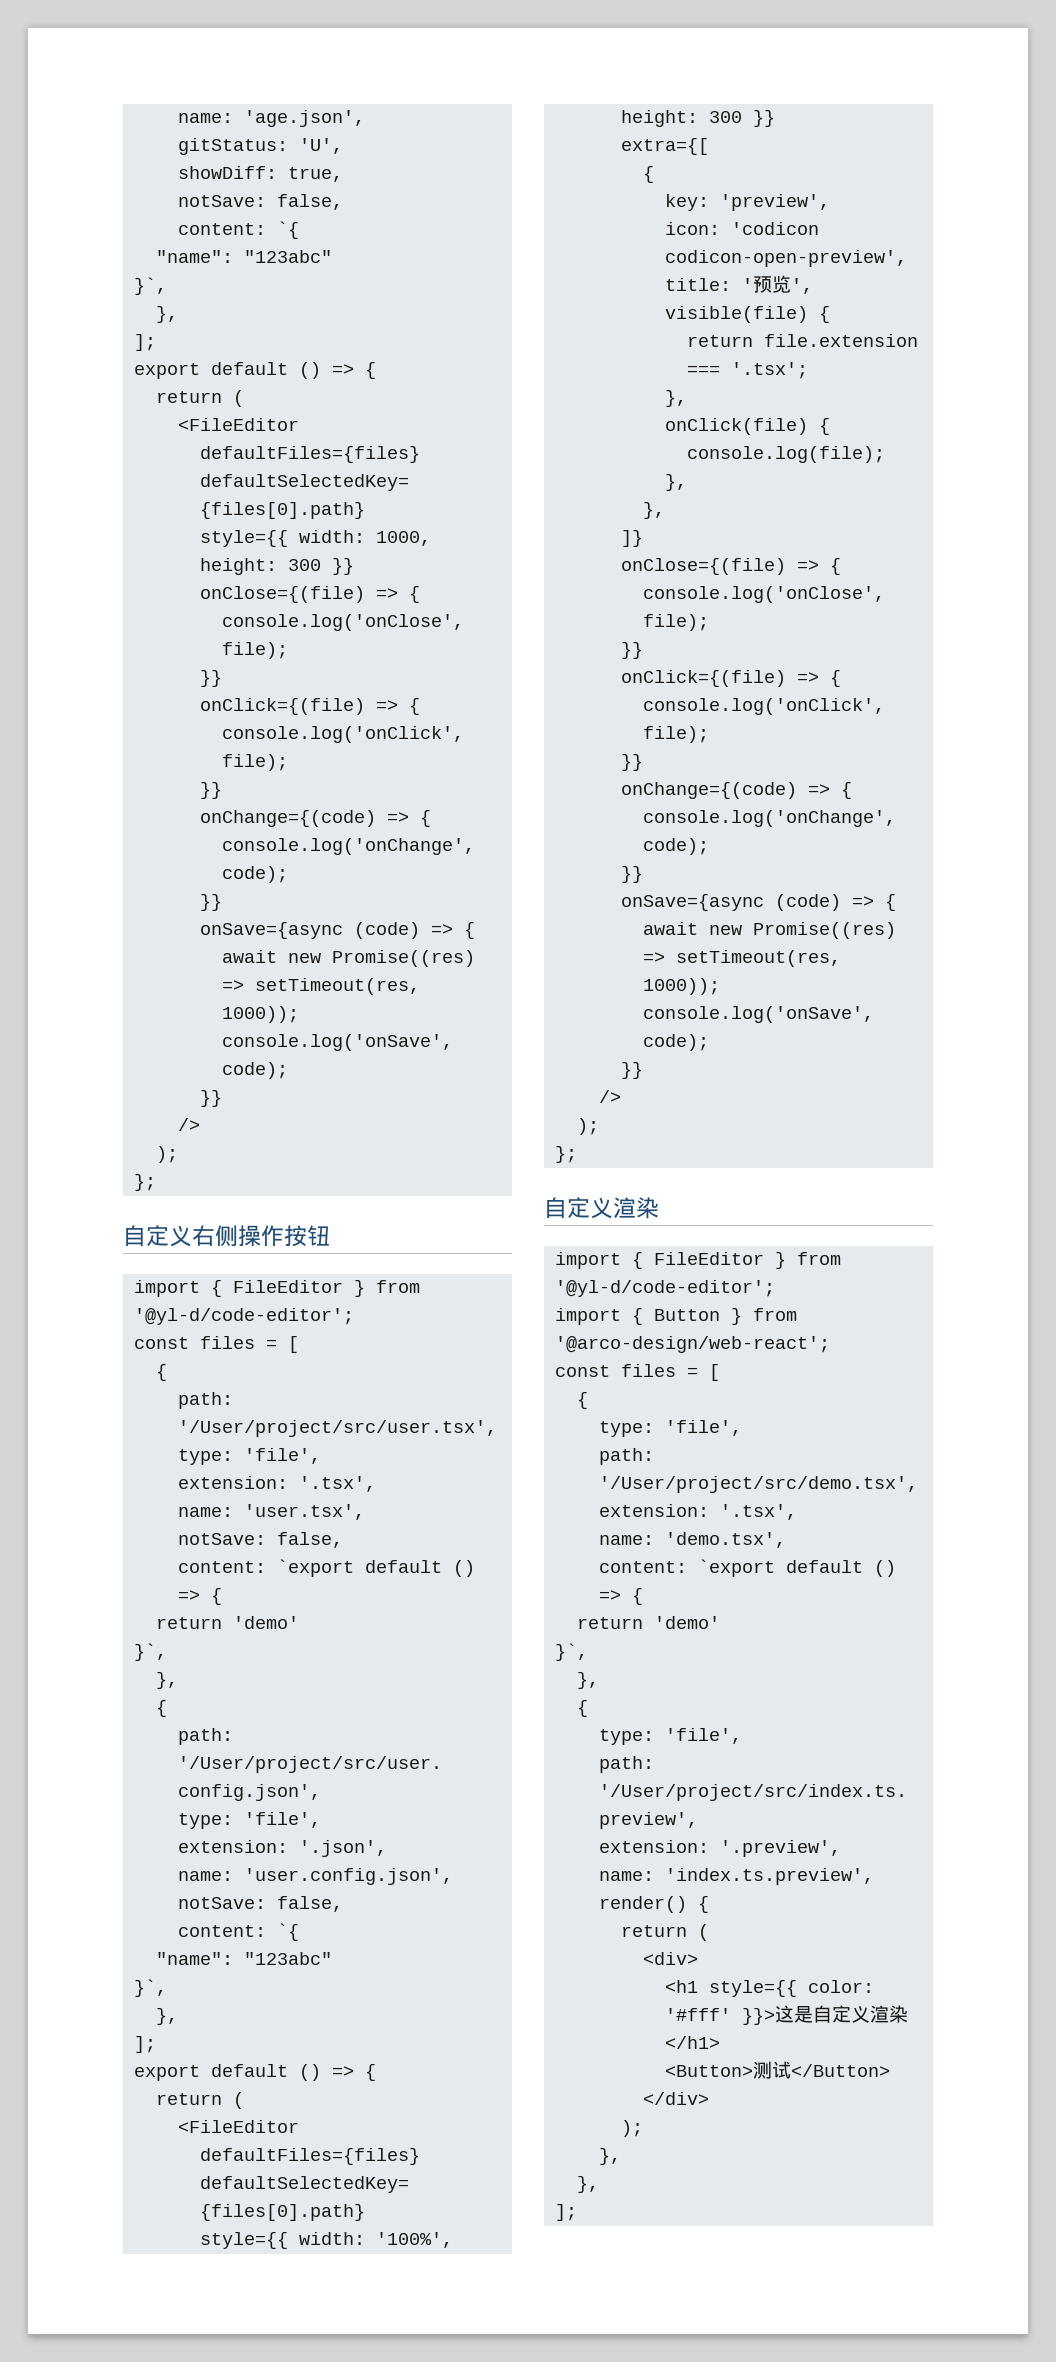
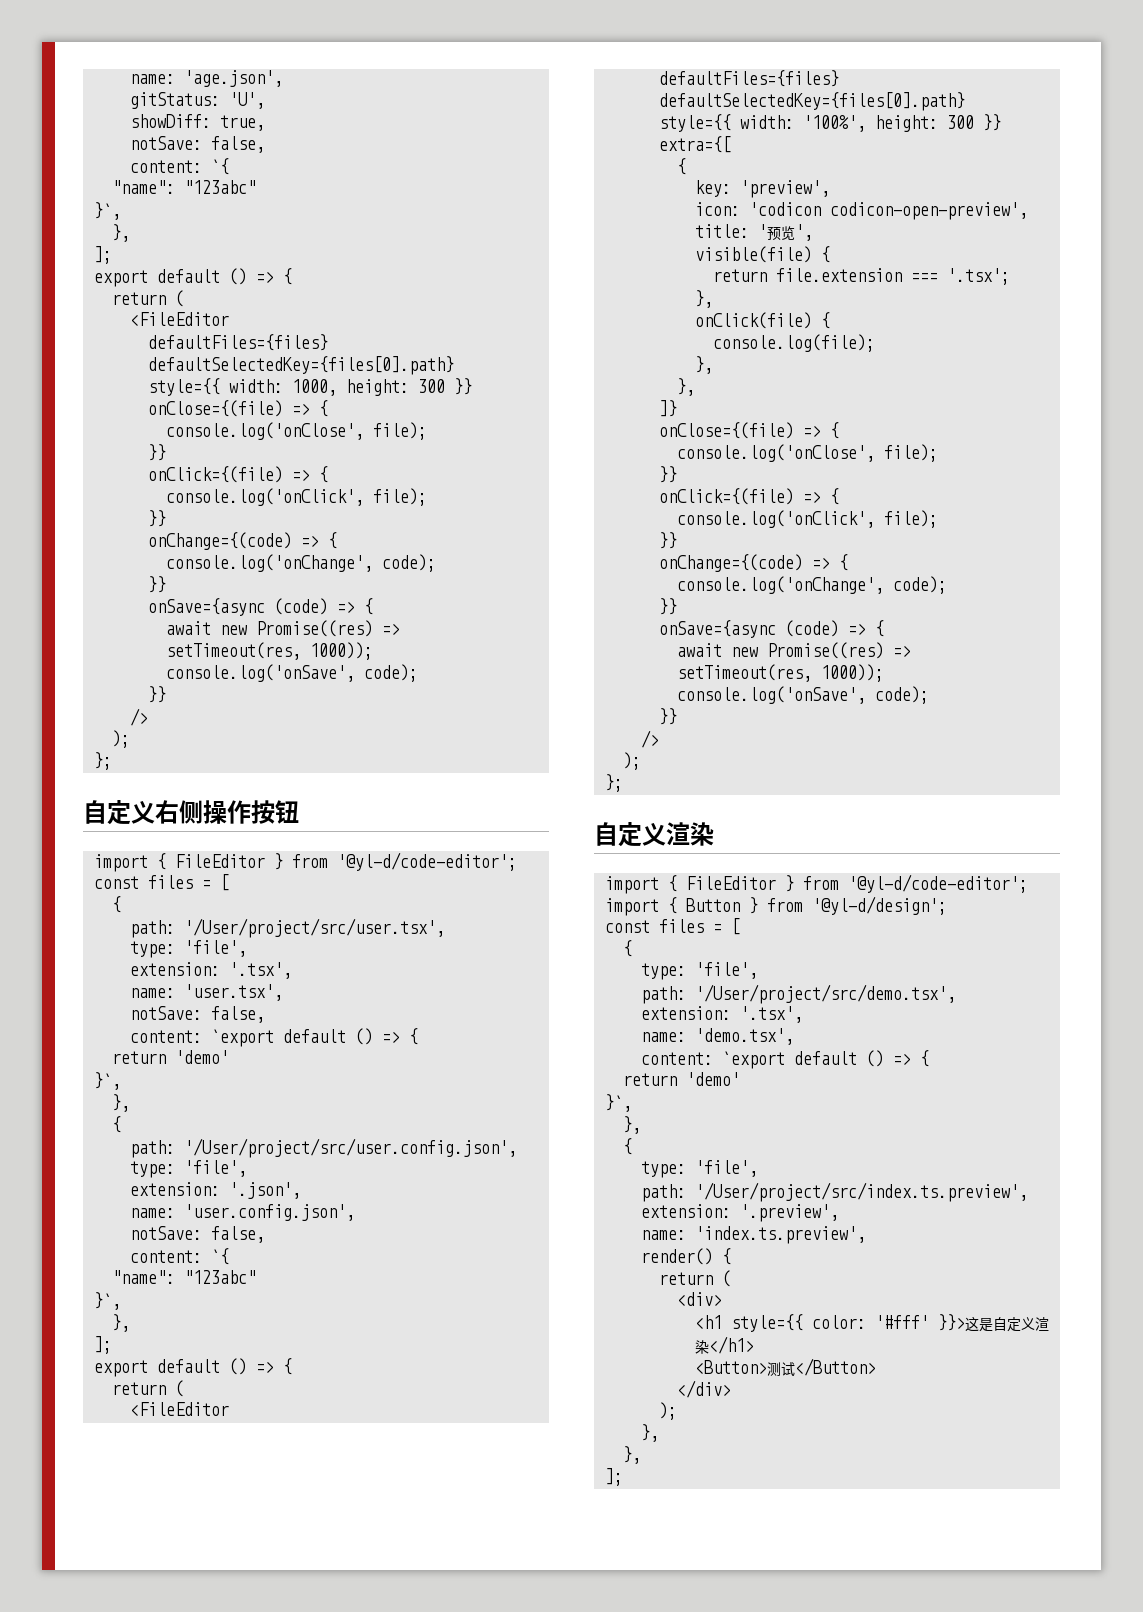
- import { Button } from '@arco-design/web-react';
+ import { Button } from '@yl-d/design';

